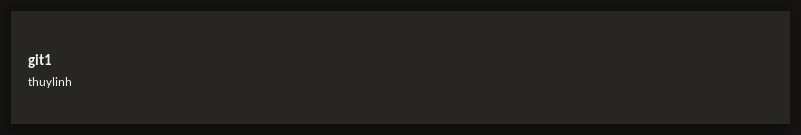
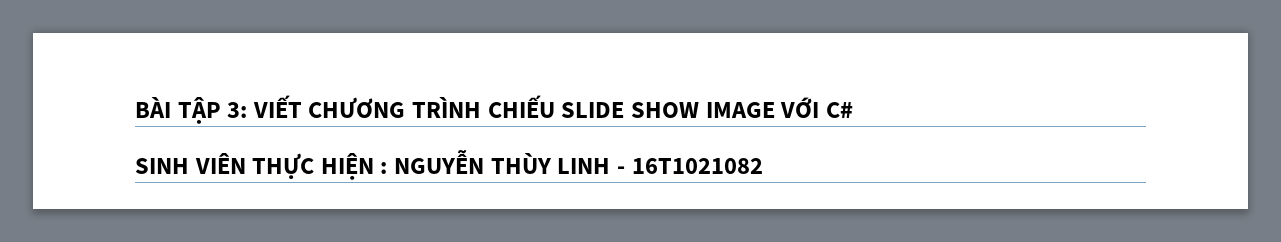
- git1
- thuylinh
+ BÀI TẬP 3: VIẾT CHƯƠNG TRÌNH CHIẾU SLIDE SHOW IMAGE VỚI C#
+ SINH VIÊN THỰC HIỆN : NGUYỄN THÙY LINH - 16T1021082

